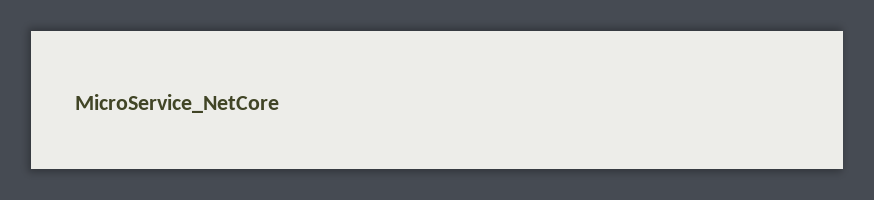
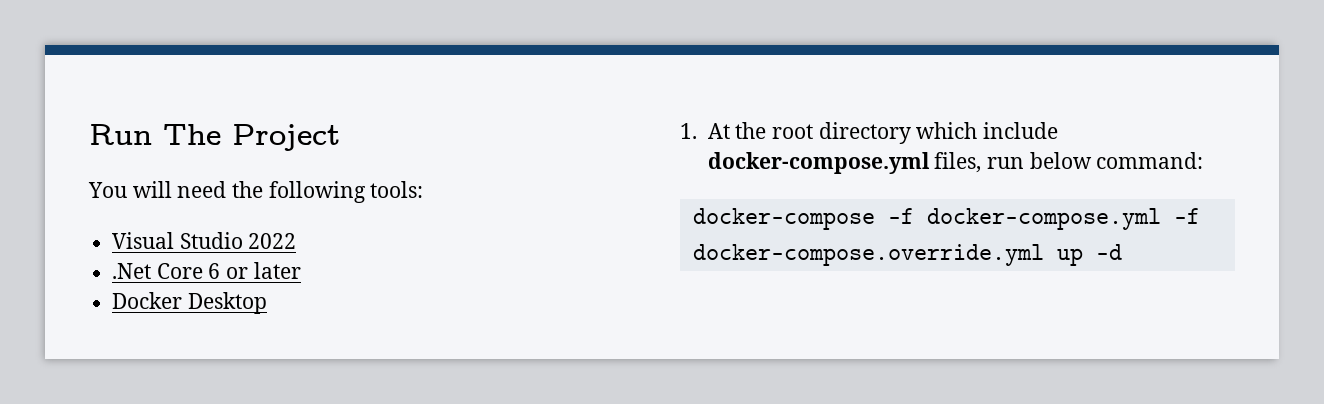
- MicroService_NetCore
+ Run The Project
+ You will need the following tools:
+ Visual Studio 2022
+ .Net Core 6 or later
+ Docker Desktop
+ 1. At the root directory which include docker-compose.yml files, run below command:
+ docker-compose -f docker-compose.yml -f docker-compose.override.yml up -d

